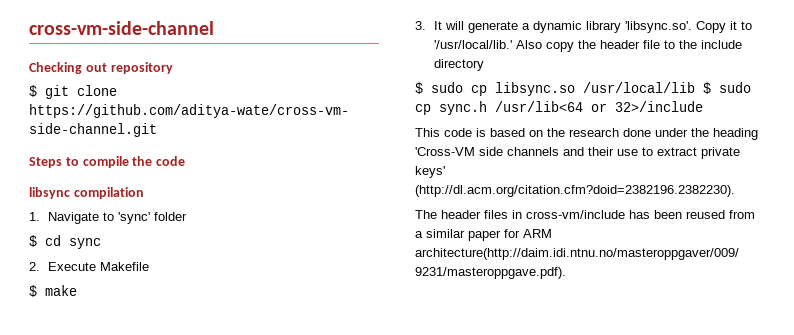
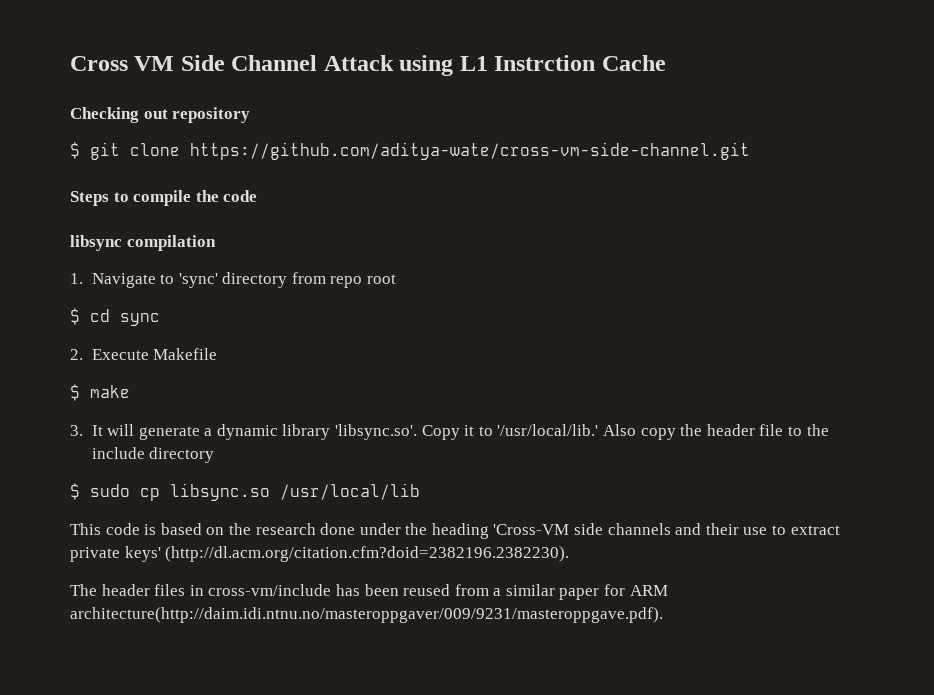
- cross-vm-side-channel
+ Cross VM Side Channel Attack using L1 Instrction Cache
- 1. Navigate to 'sync' folder
+ 1. Navigate to 'sync' directory from repo root
- $ sudo cp libsync.so /usr/local/lib $ sudo cp sync.h /usr/lib<64 or 32>/include
+ $ sudo cp libsync.so /usr/local/lib

